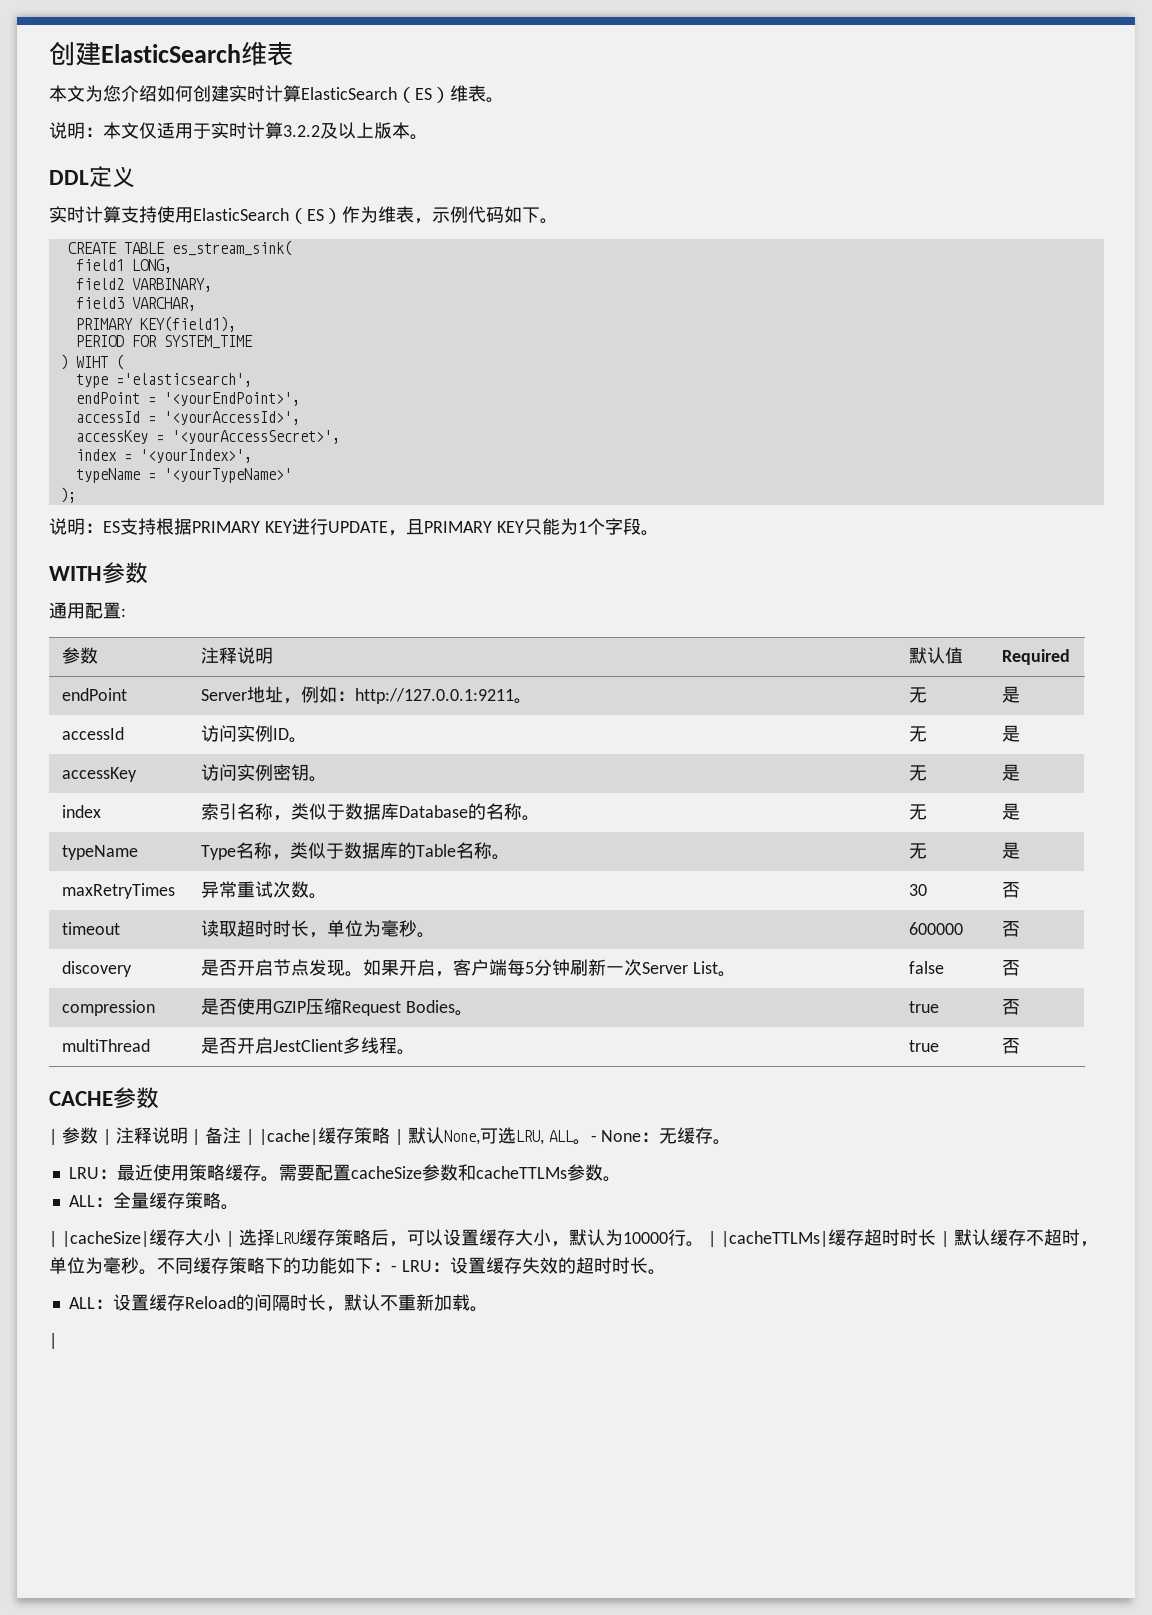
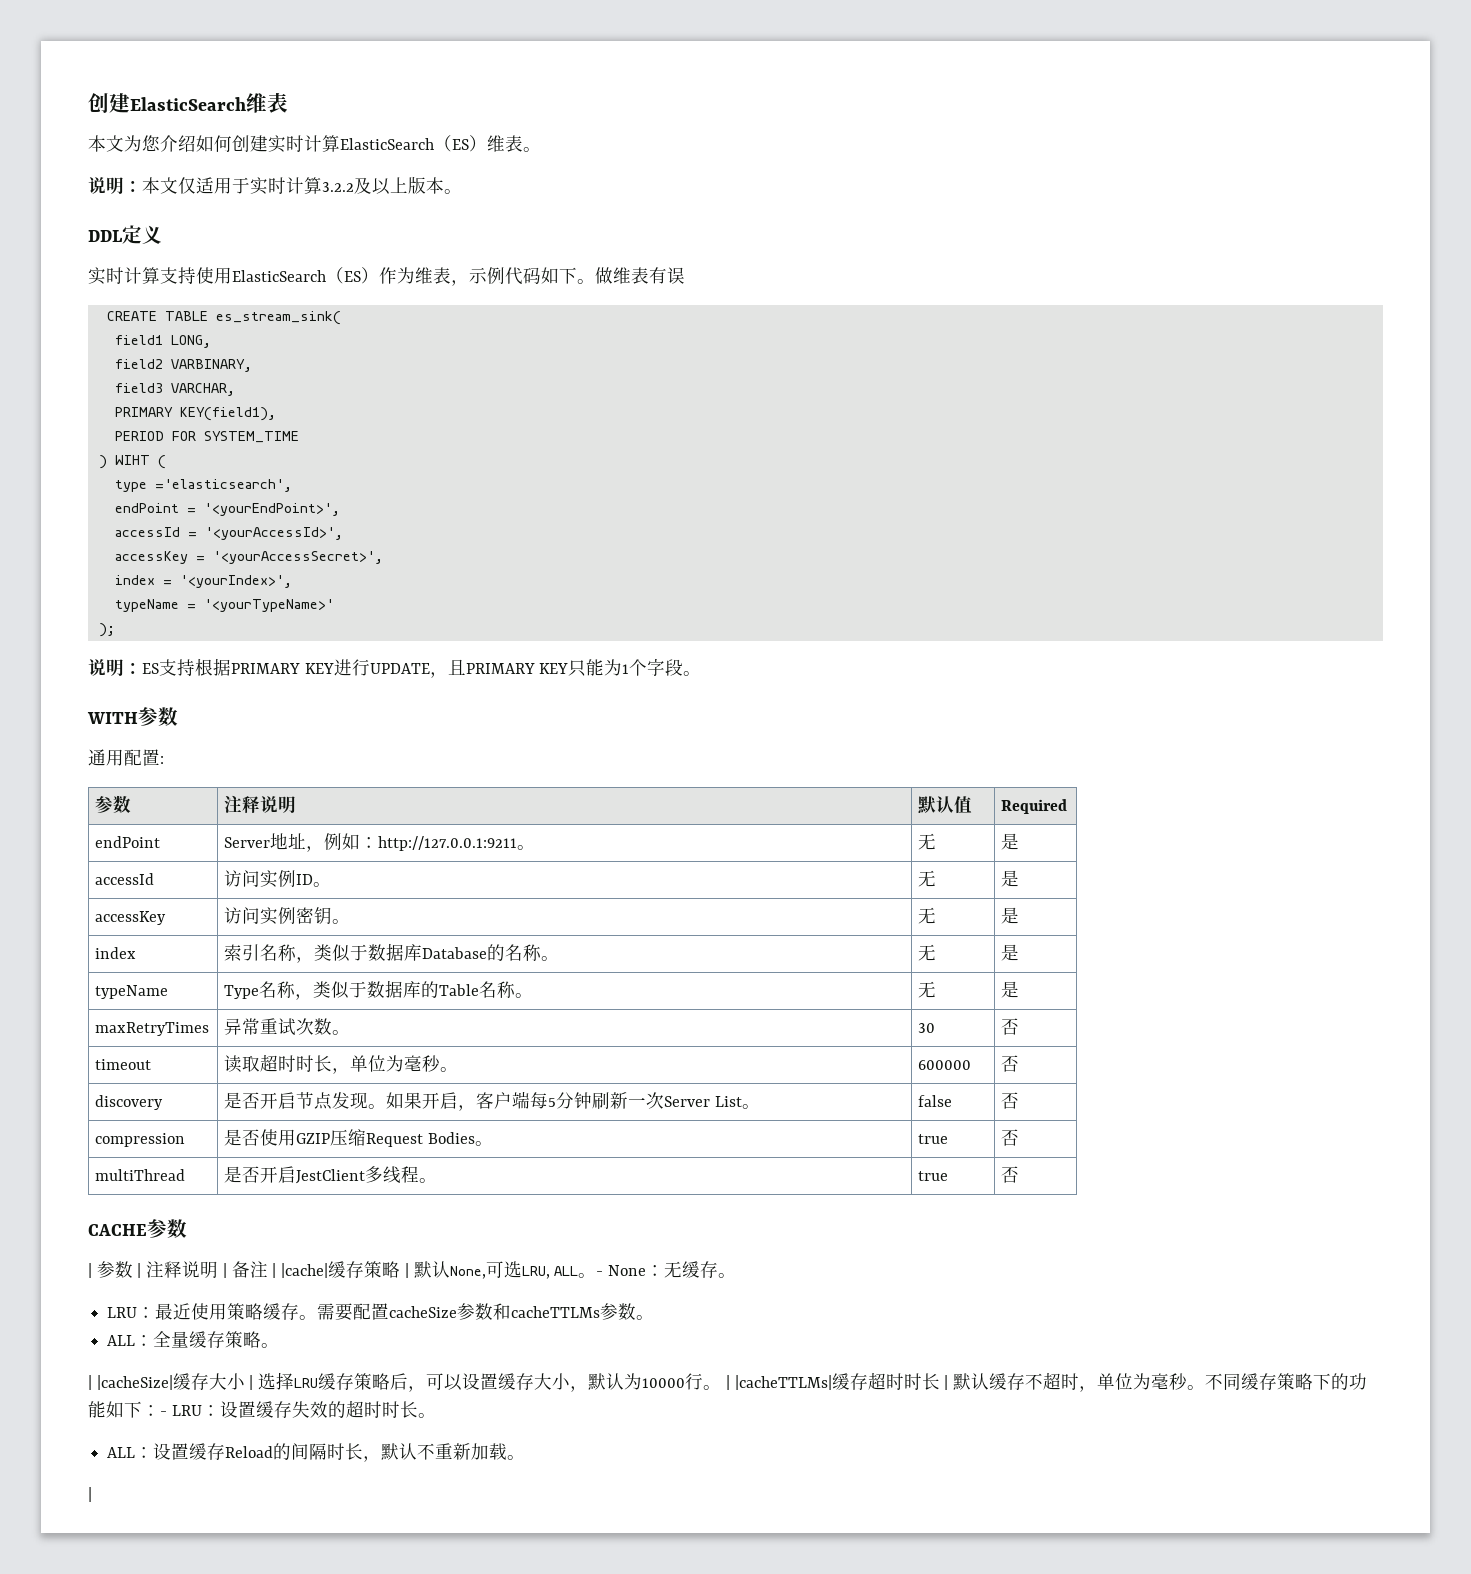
+ 做维表有误

